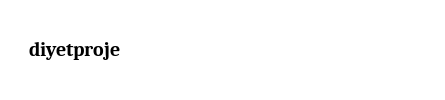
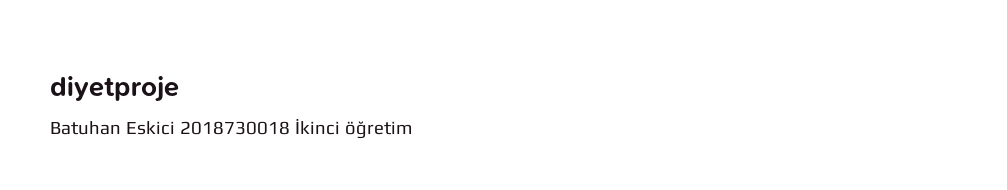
+ Batuhan Eskici 2018730018 İkinci öğretim

